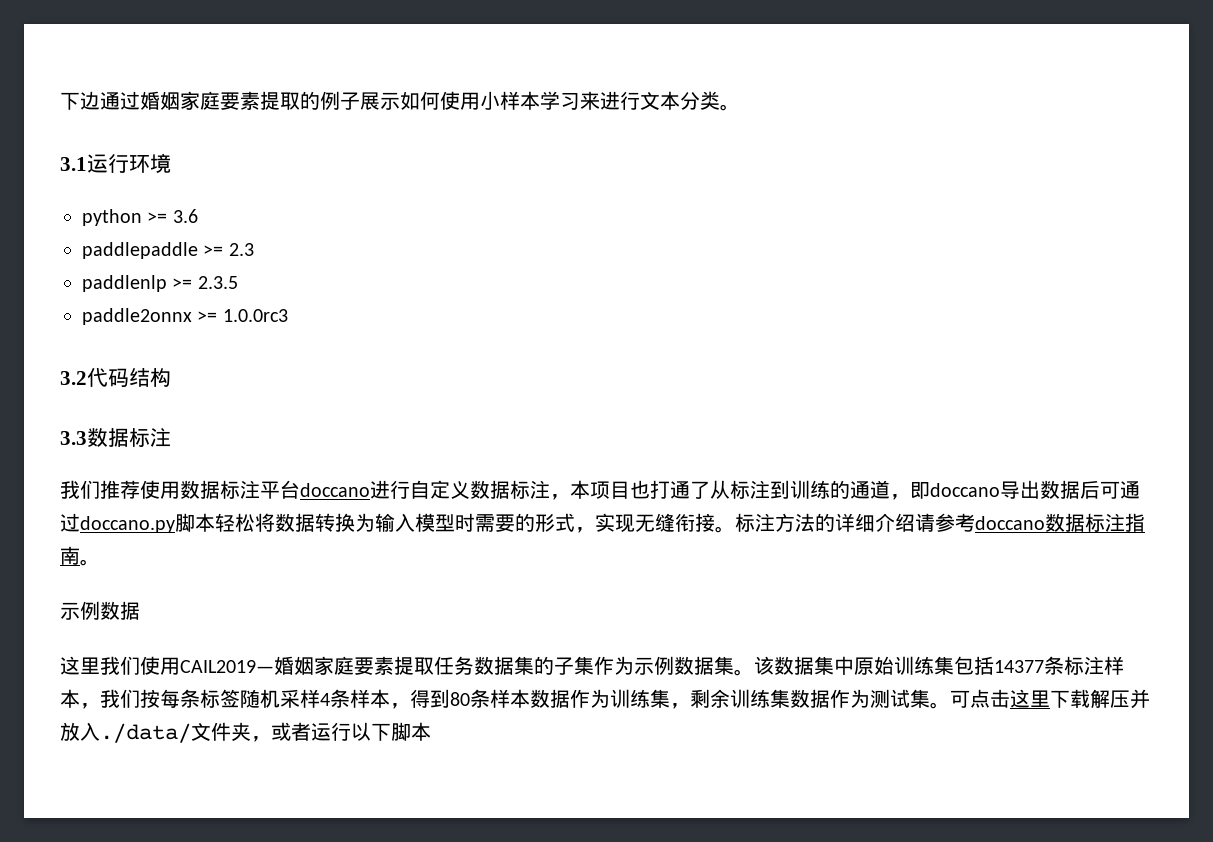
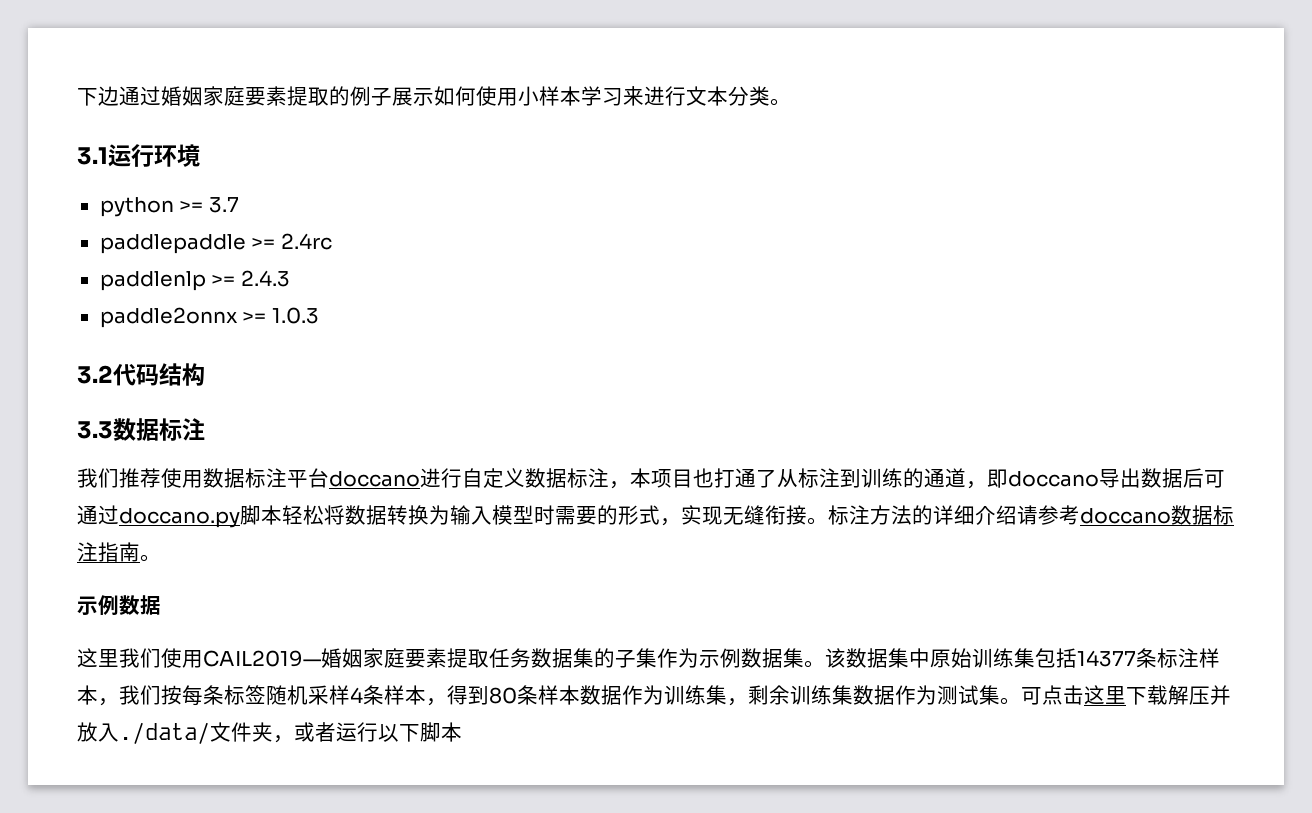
- python >= 3.6
+ python >= 3.7
- paddlepaddle >= 2.3
+ paddlepaddle >= 2.4rc
- paddlenlp >= 2.3.5
+ paddlenlp >= 2.4.3
- paddle2onnx >= 1.0.0rc3
+ paddle2onnx >= 1.0.3

